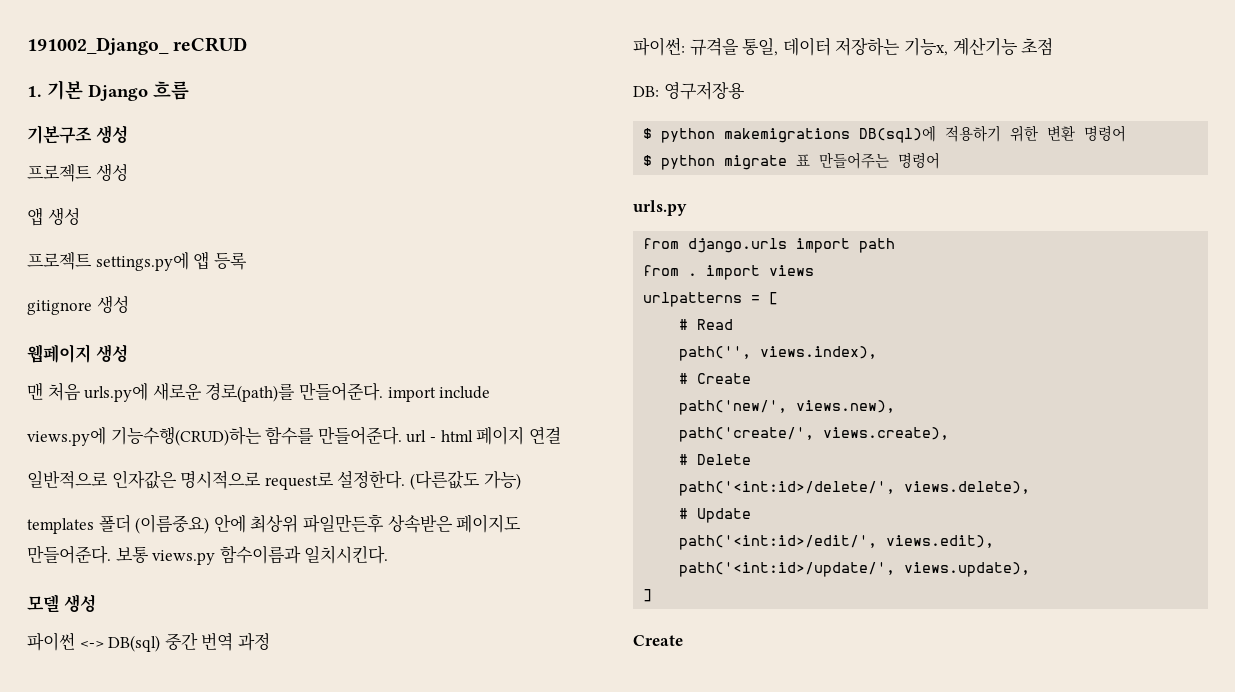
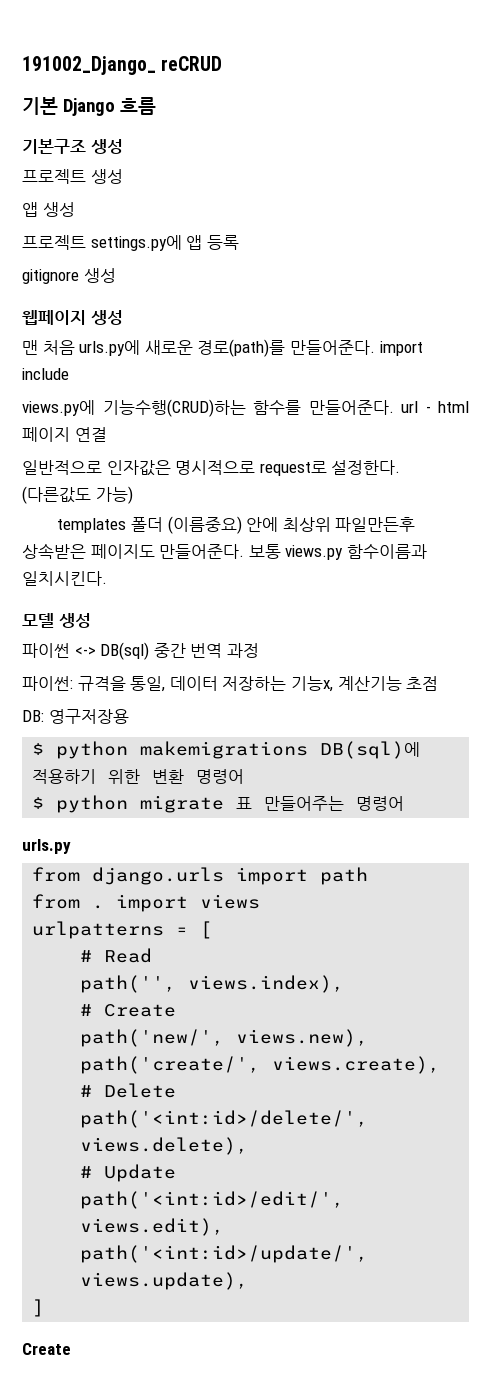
- 1. 기본 Django 흐름
+ 기본 Django 흐름

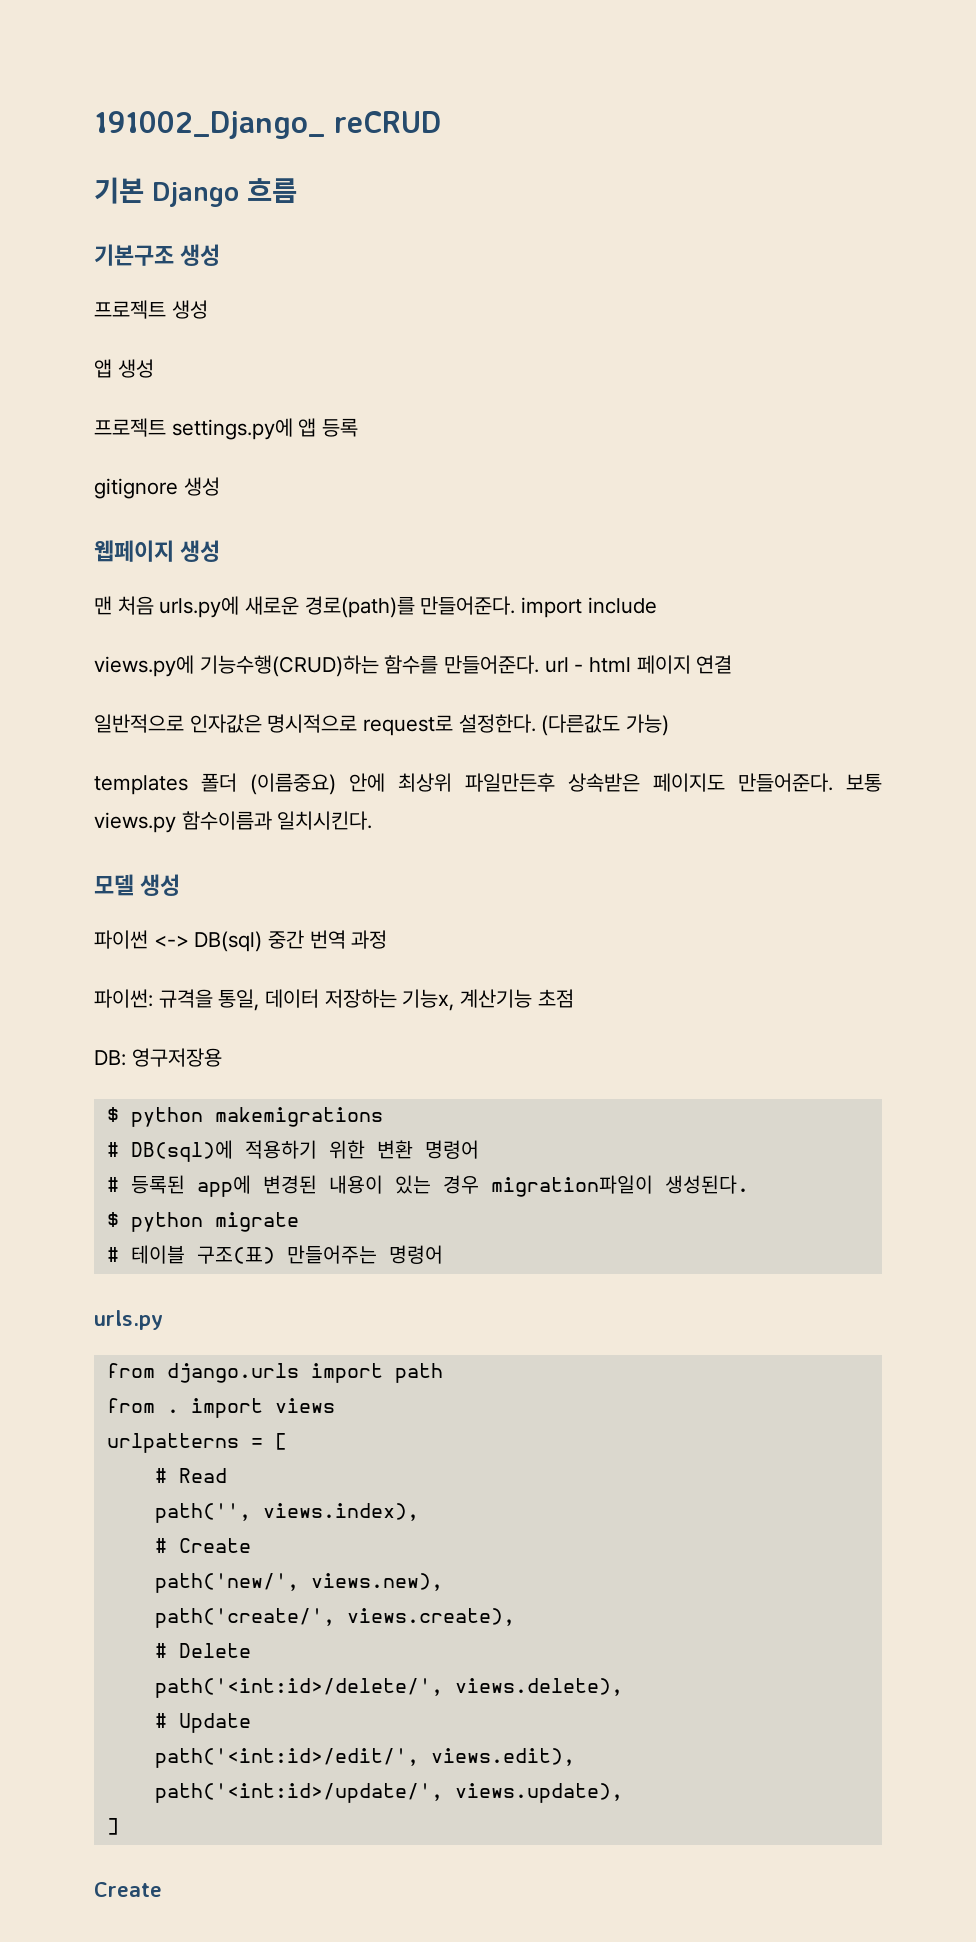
- $ python makemigrations DB(sql)에 적용하기 위한 변환 명령어
+ $ python makemigrations
+ # DB(sql)에 적용하기 위한 변환 명령어
+ # 등록된 app에 변경된 내용이 있는 경우 migration파일이 생성된다.
- $ python migrate 표 만들어주는 명령어
+ $ python migrate
+ # 테이블 구조(표) 만들어주는 명령어

